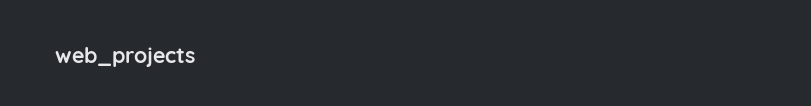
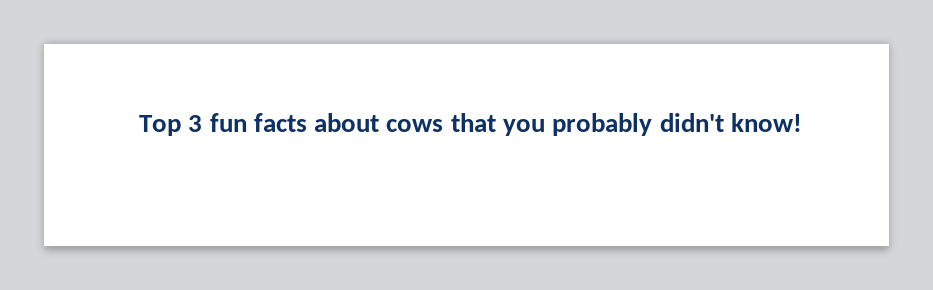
- web_projects
+ Top 3 fun facts about cows that you probably didn't know!

